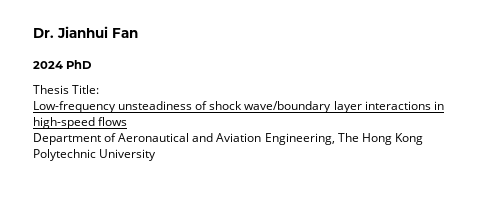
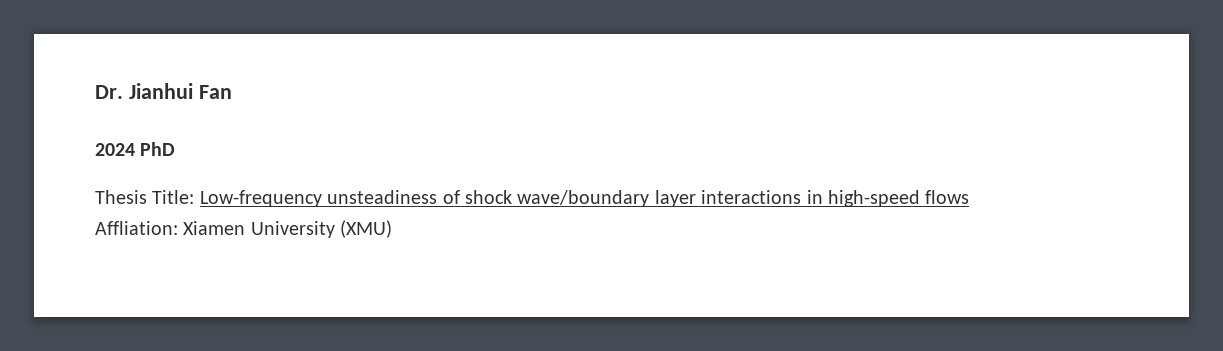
- Thesis Title:
- Low-frequency unsteadiness of shock wave/boundary layer interactions in high-speed flows
+ Thesis Title: Low-frequency unsteadiness of shock wave/boundary layer interactions in high-speed flows
- Department of Aeronautical and Aviation Engineering, The Hong Kong Polytechnic University
+ Affliation: Xiamen University (XMU)

